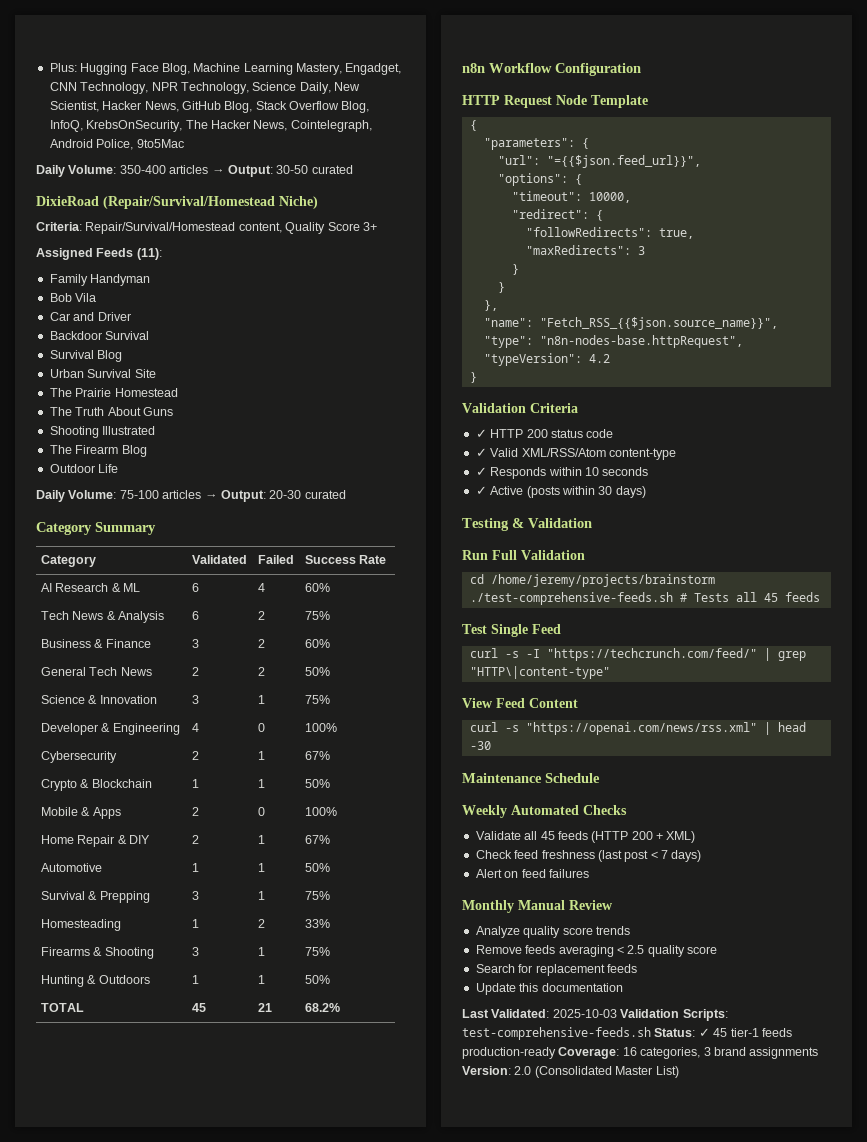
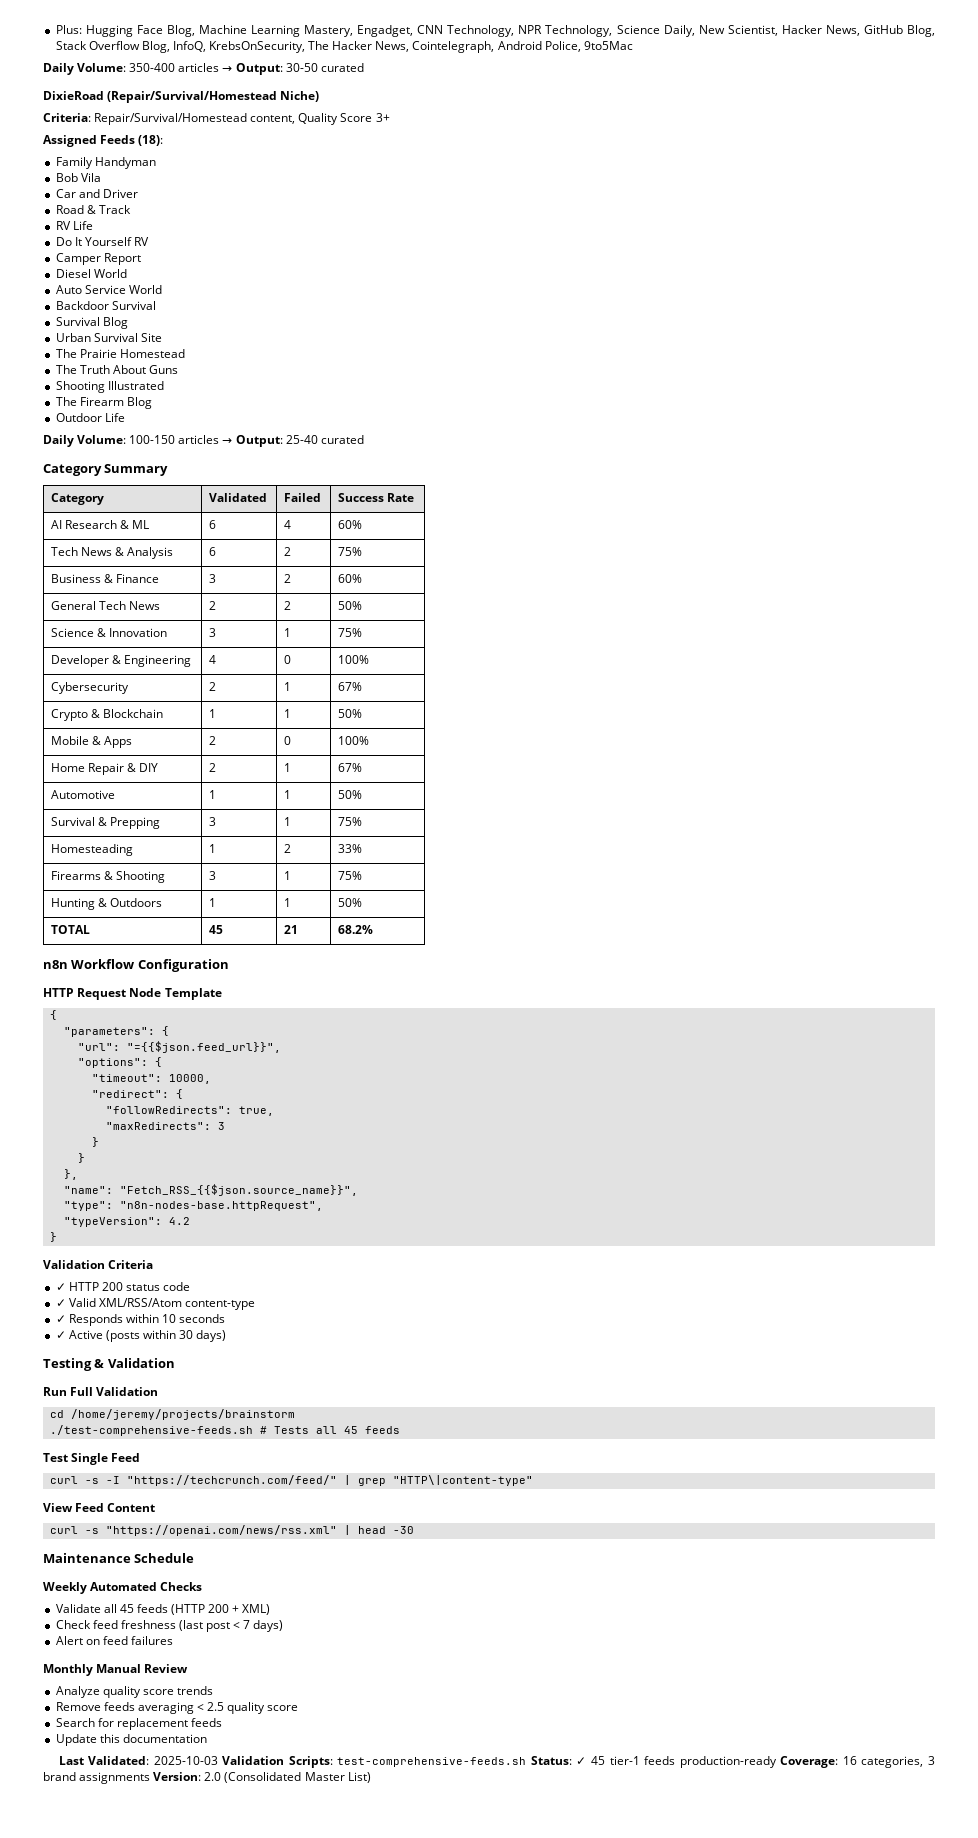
- Assigned Feeds (11):
+ Assigned Feeds (18):
+ Road & Track
+ RV Life
+ Do It Yourself RV
+ Camper Report
+ Diesel World
+ Auto Service World
- Daily Volume: 75-100 articles → Output: 20-30 curated
+ Daily Volume: 100-150 articles → Output: 25-40 curated

